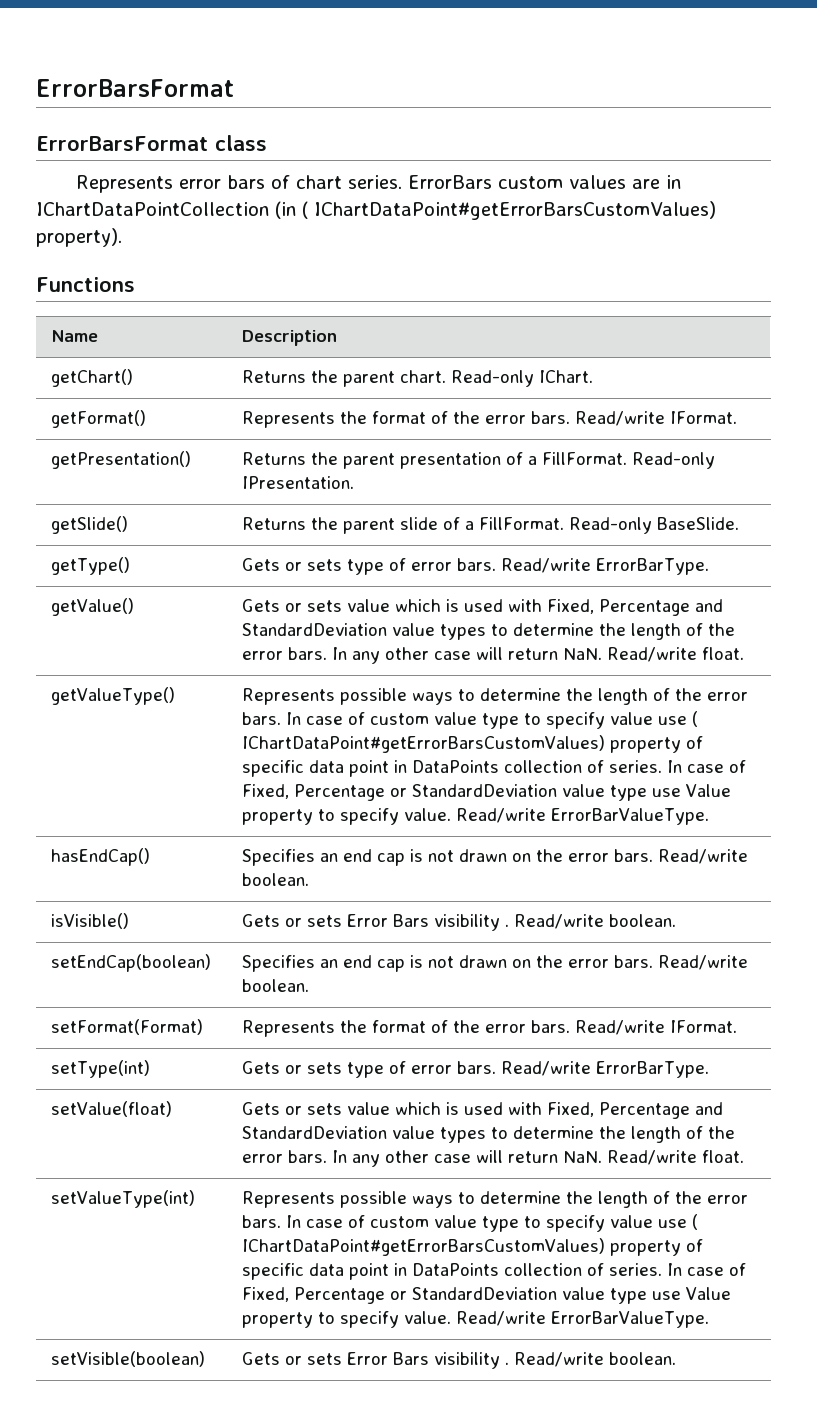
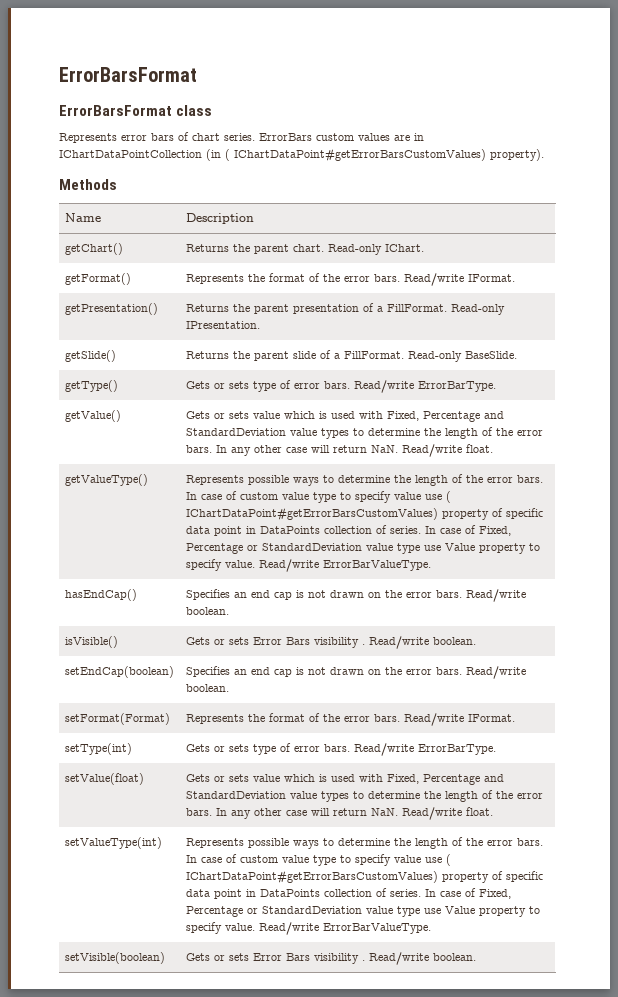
- Functions
+ Methods

